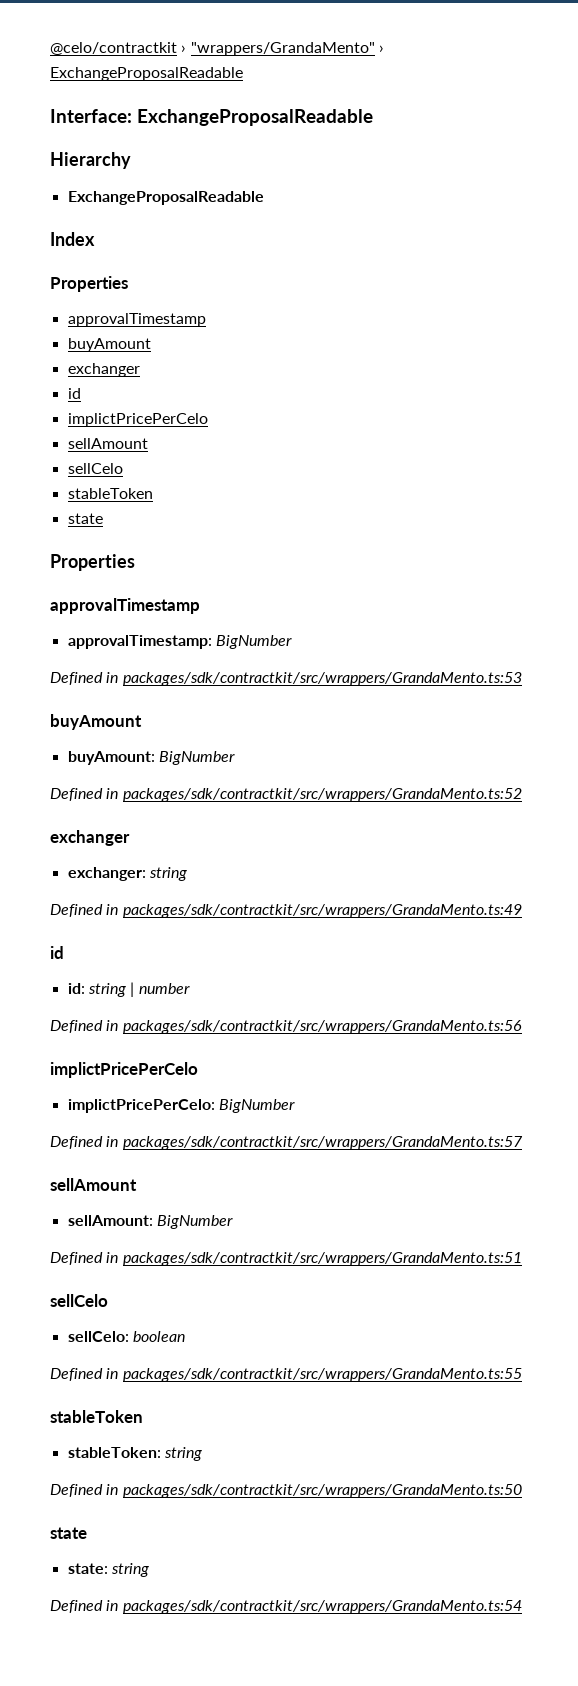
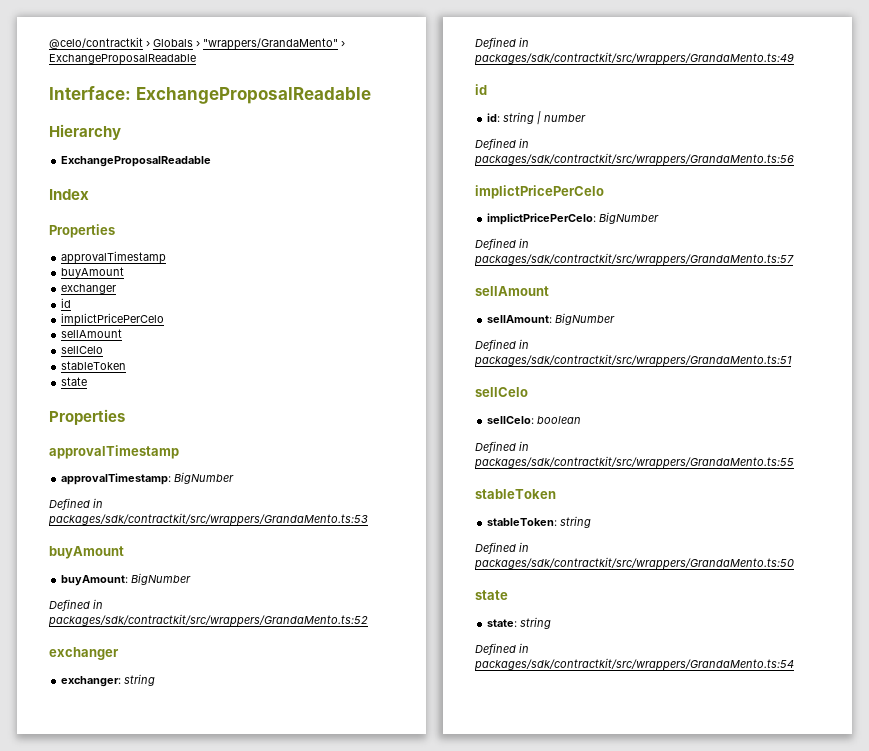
- @celo/contractkit › "wrappers/GrandaMento" › ExchangeProposalReadable
+ @celo/contractkit › Globals › "wrappers/GrandaMento" › ExchangeProposalReadable

